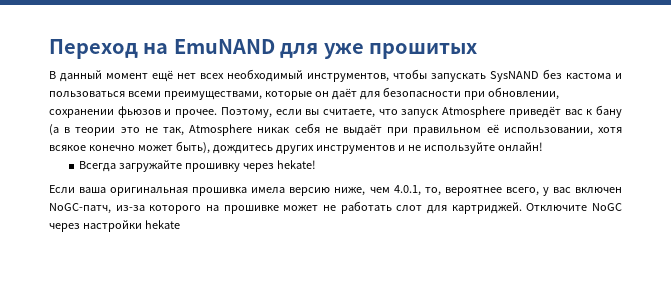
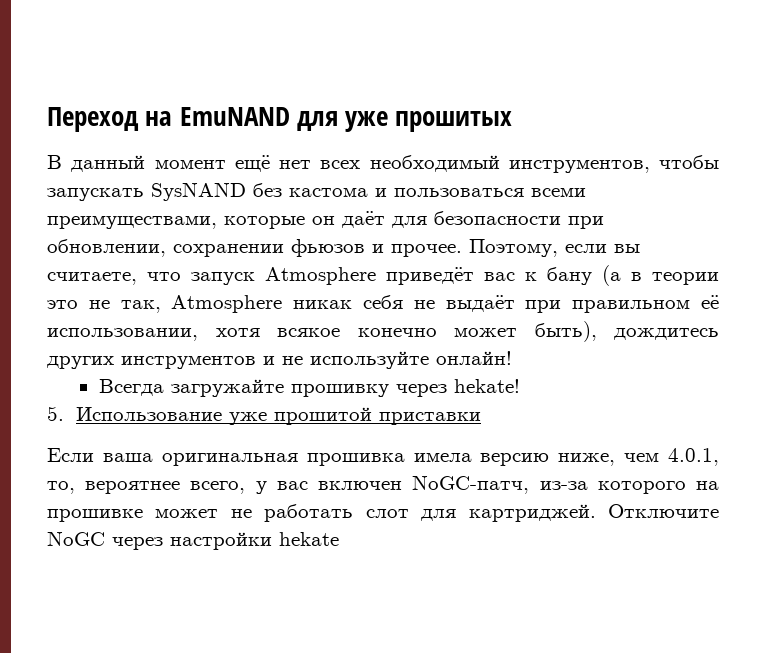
+ 5. Использование уже прошитой приставки

